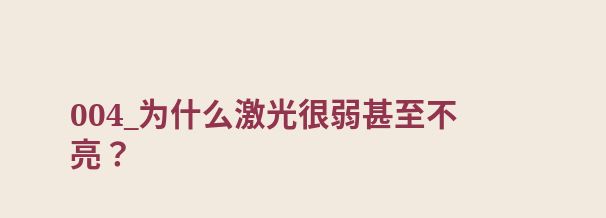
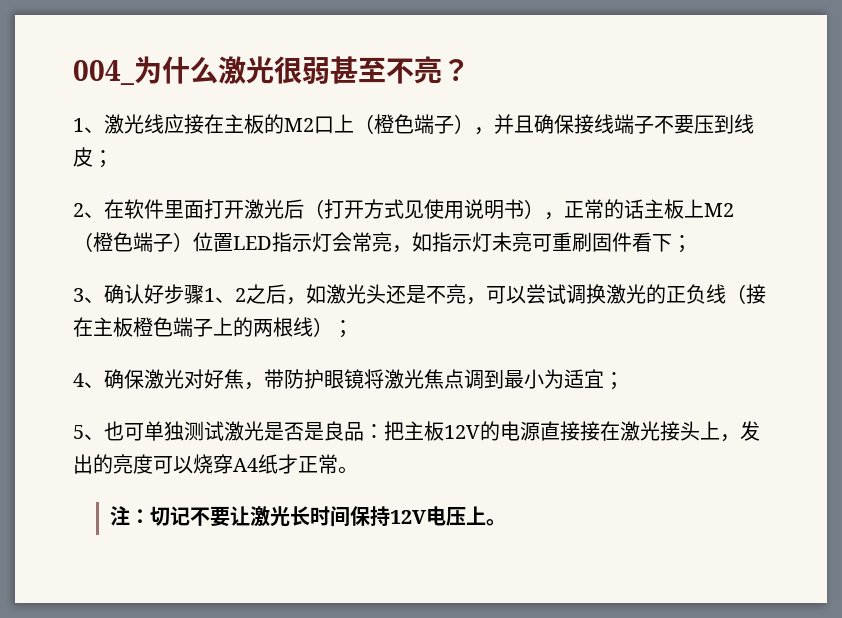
+ 1、激光线应接在主板的M2口上（橙色端子），并且确保接线端子不要压到线皮；
+ 2、在软件里面打开激光后（打开方式见使用说明书），正常的话主板上M2（橙色端子）位置LED指示灯会常亮，如指示灯未亮可重刷固件看下；
+ 3、确认好步骤1、2之后，如激光头还是不亮，可以尝试调换激光的正负线（接在主板橙色端子上的两根线）；
+ 4、确保激光对好焦，带防护眼镜将激光焦点调到最小为适宜；
+ 5、也可单独测试激光是否是良品：把主板12V的电源直接接在激光接头上，发出的亮度可以烧穿A4纸才正常。
+ 注：切记不要让激光长时间保持12V电压上。

